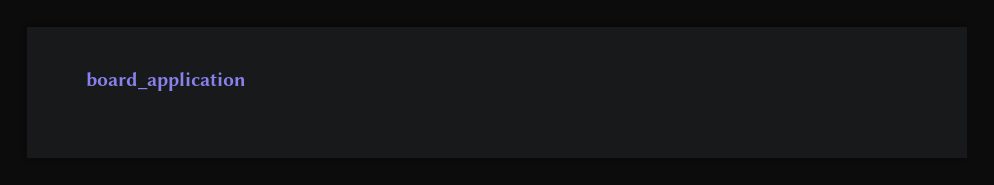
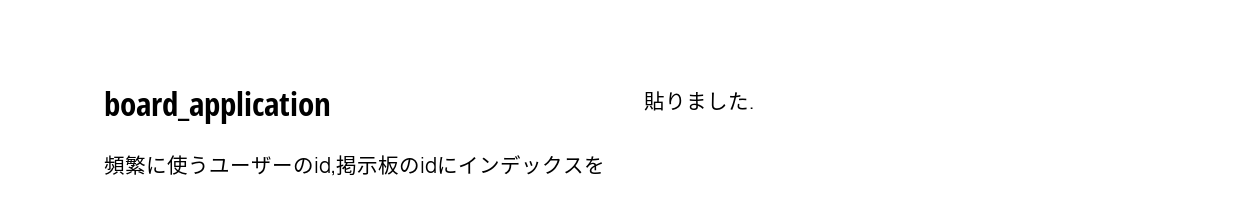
+ 頻繁に使うユーザーのid,掲示板のidにインデックスを貼りました.

